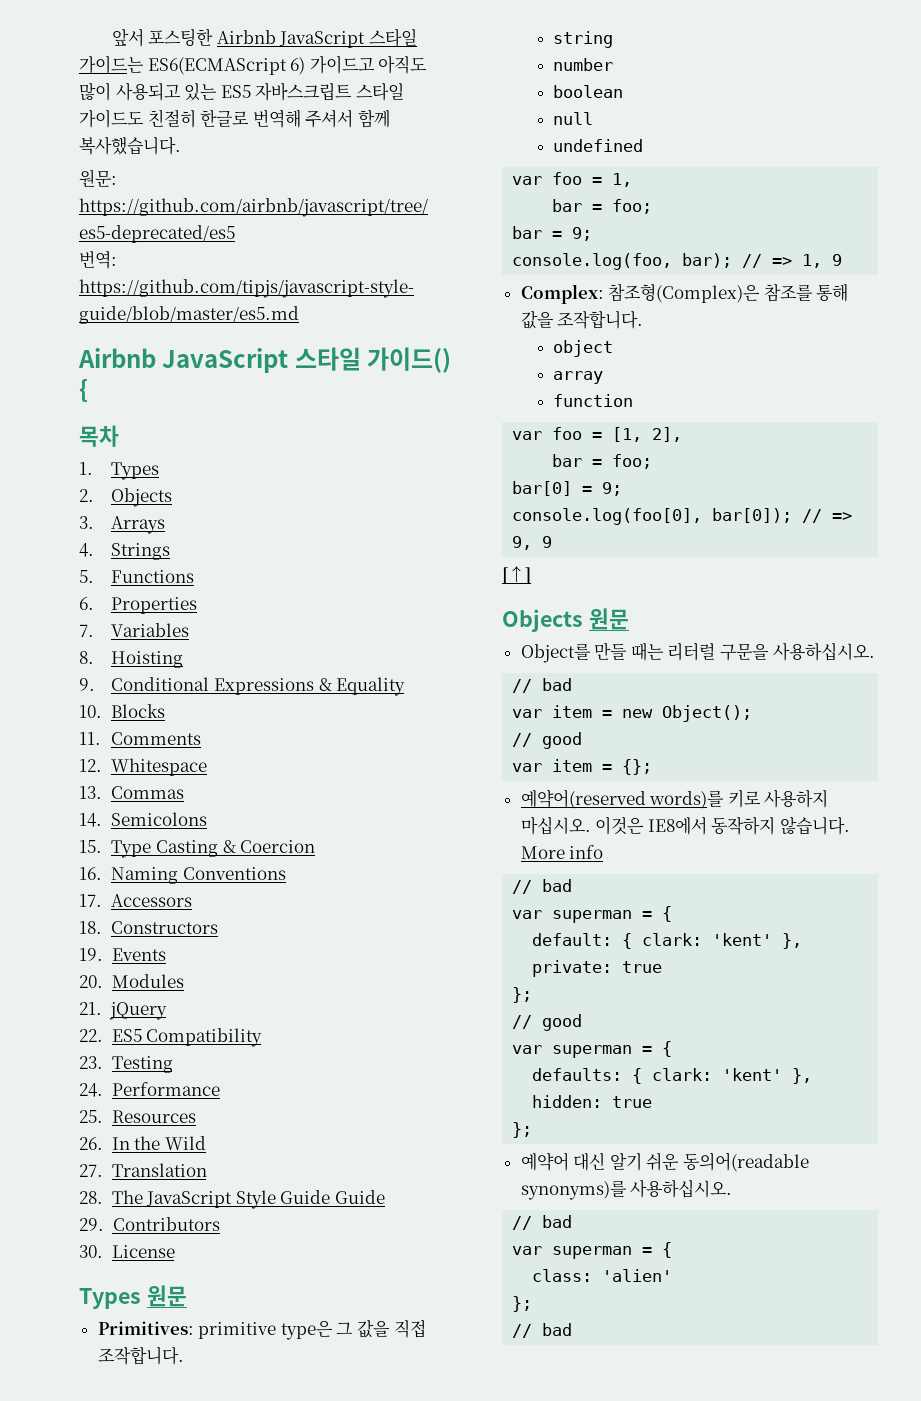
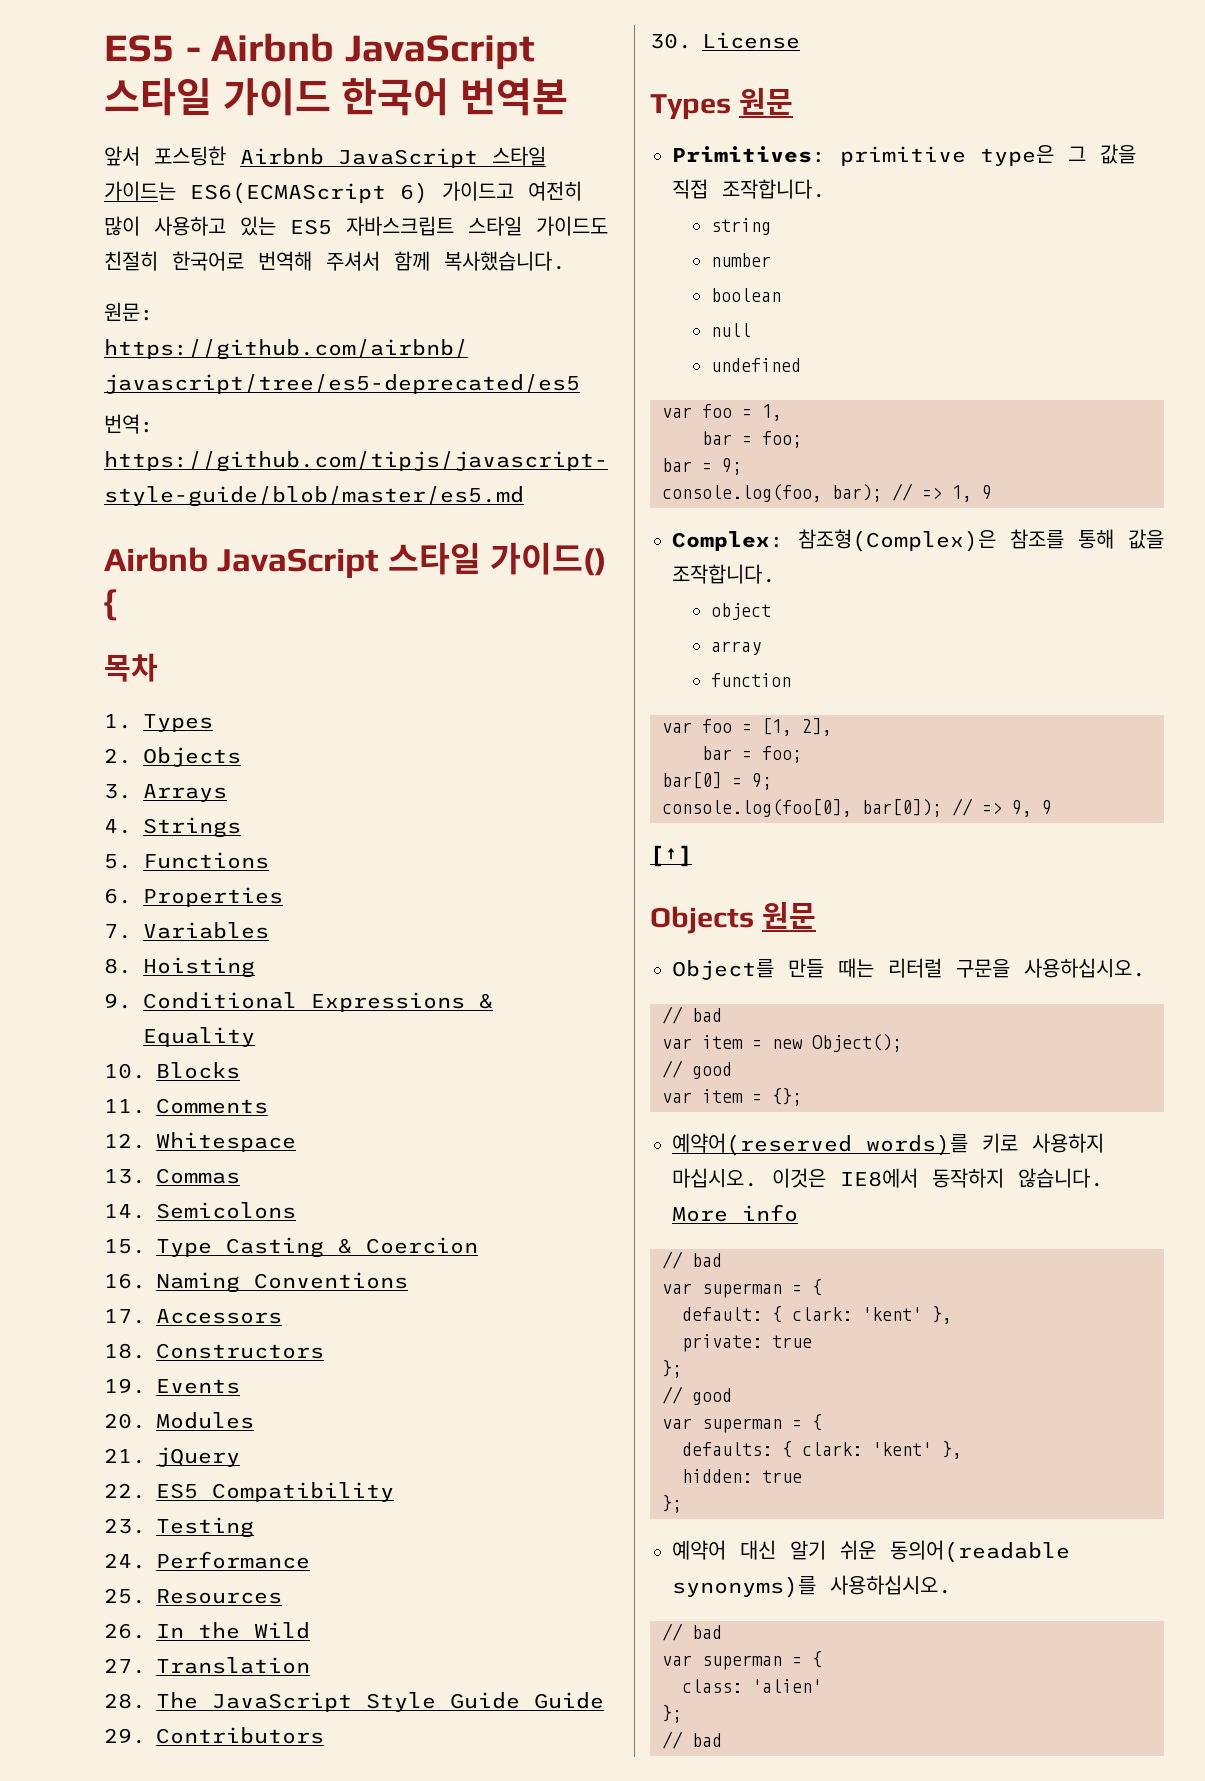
+ ES5 - Airbnb JavaScript 스타일 가이드 한국어 번역본
- 앞서 포스팅한 Airbnb JavaScript 스타일 가이드는 ES6(ECMAScript 6) 가이드고 아직도 많이 사용되고 있는 ES5 자바스크립트 스타일 가이드도 친절히 한글로 번역해 주셔서 함께 복사했습니다.
+ 앞서 포스팅한 Airbnb JavaScript 스타일 가이드는 ES6(ECMAScript 6) 가이드고 여전히 많이 사용하고 있는 ES5 자바스크립트 스타일 가이드도 친절히 한국어로 번역해 주셔서 함께 복사했습니다.

